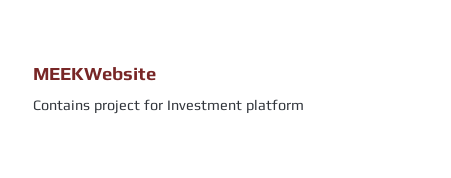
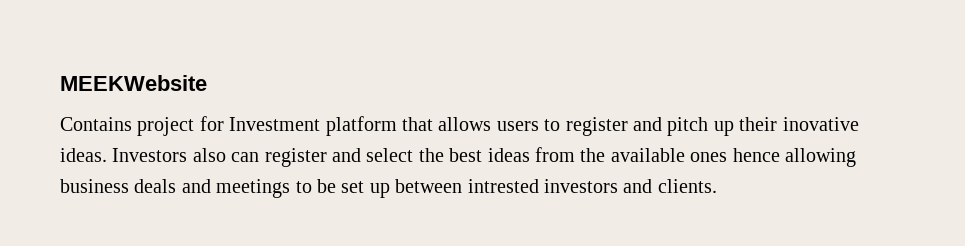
- Contains project for Investment platform
+ Contains project for Investment platform that allows users to register and pitch up their inovative ideas. Investors also can register and select the best ideas from the available ones hence allowing business deals and meetings to be set up between intrested investors and clients.

